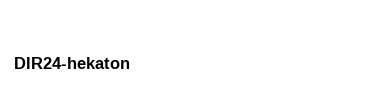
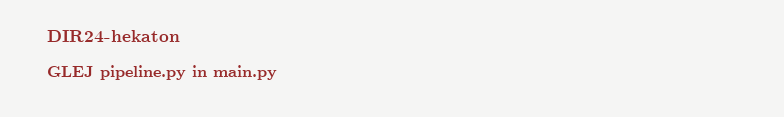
+ GLEJ pipeline.py in main.py

